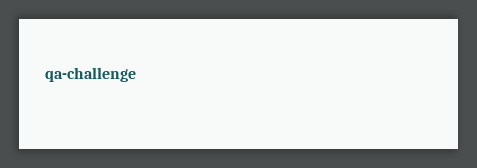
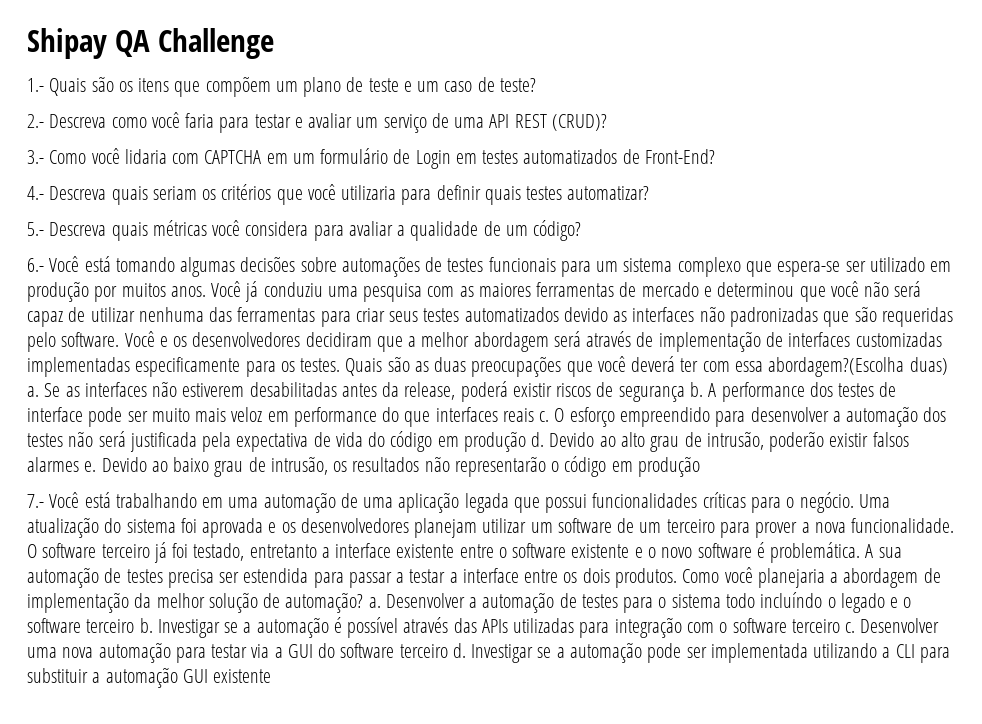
- qa-challenge
+ Shipay QA Challenge
+ 1.- Quais são os itens que compõem um plano de teste e um caso de teste?
+ 2.- Descreva como você faria para testar e avaliar um serviço de uma API REST (CRUD)?
+ 3.- Como você lidaria com CAPTCHA em um formulário de Login em testes automatizados de Front-End?
+ 4.- Descreva quais seriam os critérios que você utilizaria para definir quais testes automatizar?
+ 5.- Descreva quais métricas você considera para avaliar a qualidade de um código?
+ 6.- Você está tomando algumas decisões sobre automações de testes funcionais para um sistema complexo que espera-se ser utilizado em produção por muitos anos. Você já conduziu uma pesquisa com as maiores ferramentas de mercado e determinou que você não será capaz de utilizar nenhuma das ferramentas para criar seus testes automatizados devido as interfaces não padronizadas que são requeridas pelo software. Você e os desenvolvedores decidiram que a melhor abordagem será através de implementação de interfaces customizadas implementadas especificamente para os testes. Quais são as duas preocupações que você deverá ter com essa abordagem?(Escolha duas) a. Se as interfaces não estiverem desabilitadas antes da release, poderá existir riscos de segurança b. A performance dos testes de interface pode ser muito mais veloz em performance do que interfaces reais c. O esforço empreendido para desenvolver a automação dos testes não será justificada pela expectativa de vida do código em produção d. Devido ao alto grau de intrusão, poderão existir falsos alarmes e. Devido ao baixo grau de intrusão, os resultados não representarão o código em produção
+ 7.- Você está trabalhando em uma automação de uma aplicação legada que possui funcionalidades críticas para o negócio. Uma atualização do sistema foi aprovada e os desenvolvedores planejam utilizar um software de um terceiro para prover a nova funcionalidade. O software terceiro já foi testado, entretanto a interface existente entre o software existente e o novo software é problemática. A sua automação de testes precisa ser estendida para passar a testar a interface entre os dois produtos. Como você planejaria a abordagem de implementação da melhor solução de automação? a. Desenvolver a automação de testes para o sistema todo incluíndo o legado e o software terceiro b. Investigar se a automação é possível através das APIs utilizadas para integração com o software terceiro c. Desenvolver uma nova automação para testar via a GUI do software terceiro d. Investigar se a automação pode ser implementada utilizando a CLI para substituir a automação GUI existente

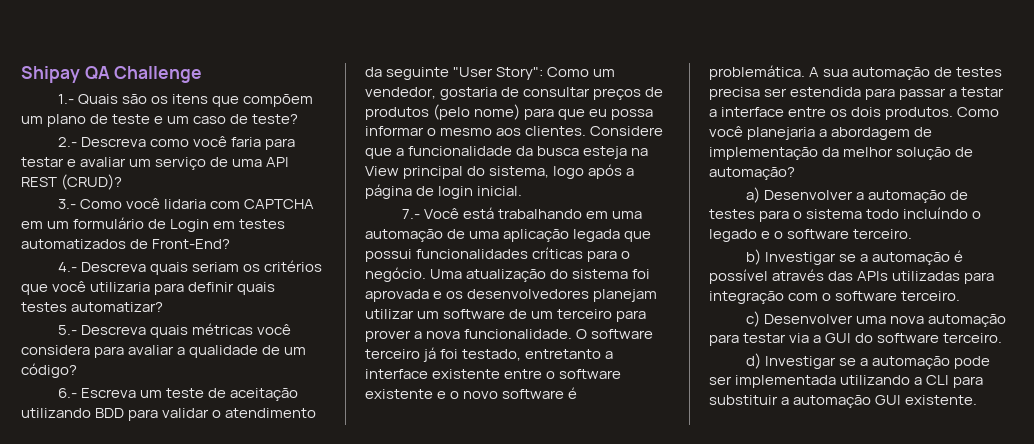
- 6.- Você está tomando algumas decisões sobre automações de testes funcionais para um sistema complexo que espera-se ser utilizado em produção por muitos anos. Você já conduziu uma pesquisa com as maiores ferramentas de mercado e determinou que você não será capaz de utilizar nenhuma das ferramentas para criar seus testes automatizados devido as interfaces não padronizadas que são requeridas pelo software. Você e os desenvolvedores decidiram que a melhor abordagem será através de implementação de interfaces customizadas implementadas especificamente para os testes. Quais são as duas preocupações que você deverá ter com essa abordagem?(Escolha duas) a. Se as interfaces não estiverem desabilitadas antes da release, poderá existir riscos de segurança b. A performance dos testes de interface pode ser muito mais veloz em performance do que interfaces reais c. O esforço empreendido para desenvolver a automação dos testes não será justificada pela expectativa de vida do código em produção d. Devido ao alto grau de intrusão, poderão existir falsos alarmes e. Devido ao baixo grau de intrusão, os resultados não representarão o código em produção
+ 6.- Escreva um teste de aceitação utilizando BDD para validar o atendimento da seguinte "User Story": Como um vendedor, gostaria de consultar preços de produtos (pelo nome) para que eu possa informar o mesmo aos clientes. Considere que a funcionalidade da busca esteja na View principal do sistema, logo após a página de login inicial.
- Como você planejaria a abordagem de implementação da melhor solução de automação? a. Desenvolver a automação de testes para o sistema todo incluíndo o legado e o software terceiro b. Investigar se a automação é possível através das APIs utilizadas para integração com o software terceiro c. Desenvolver uma nova automação para testar via a GUI do software terceiro d. Investigar se a automação pode ser implementada utilizando a CLI para substituir a automação GUI existente
+ Como você planejaria a abordagem de implementação da melhor solução de automação?
+ a) Desenvolver a automação de testes para o sistema todo incluíndo o legado e o software terceiro.
+ b) Investigar se a automação é possível através das APIs utilizadas para integração com o software terceiro.
+ c) Desenvolver uma nova automação para testar via a GUI do software terceiro.
+ d) Investigar se a automação pode ser implementada utilizando a CLI para substituir a automação GUI existente.

